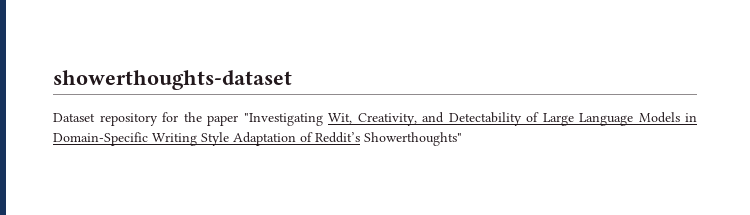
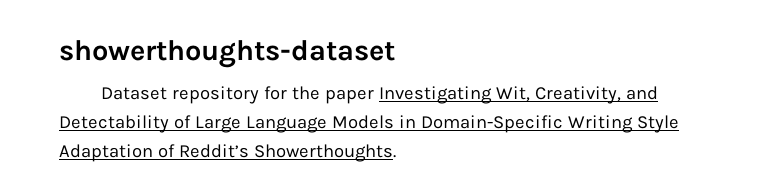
- Dataset repository for the paper "Investigating Wit, Creativity, and Detectability of Large Language Models in Domain-Specific Writing Style Adaptation of Reddit’s Showerthoughts"
+ Dataset repository for the paper Investigating Wit, Creativity, and Detectability of Large Language Models in Domain-Specific Writing Style Adaptation of Reddit’s Showerthoughts.

